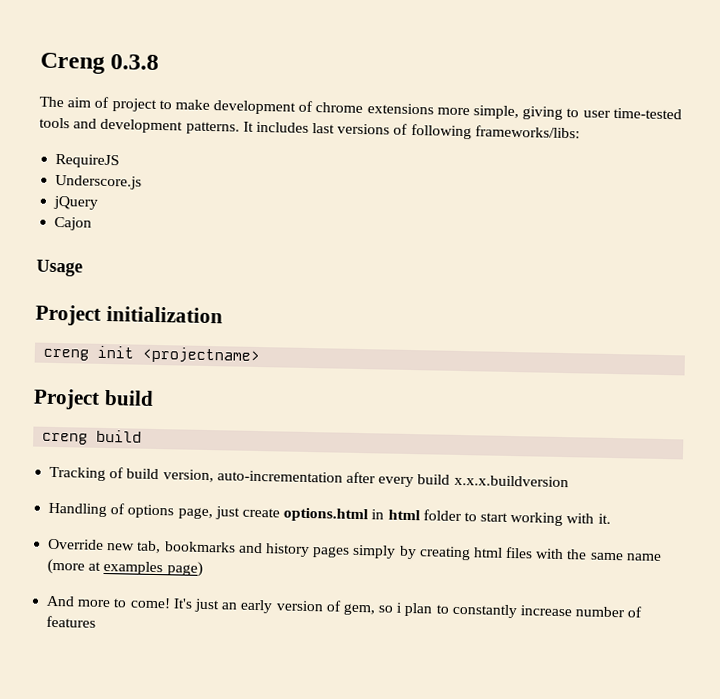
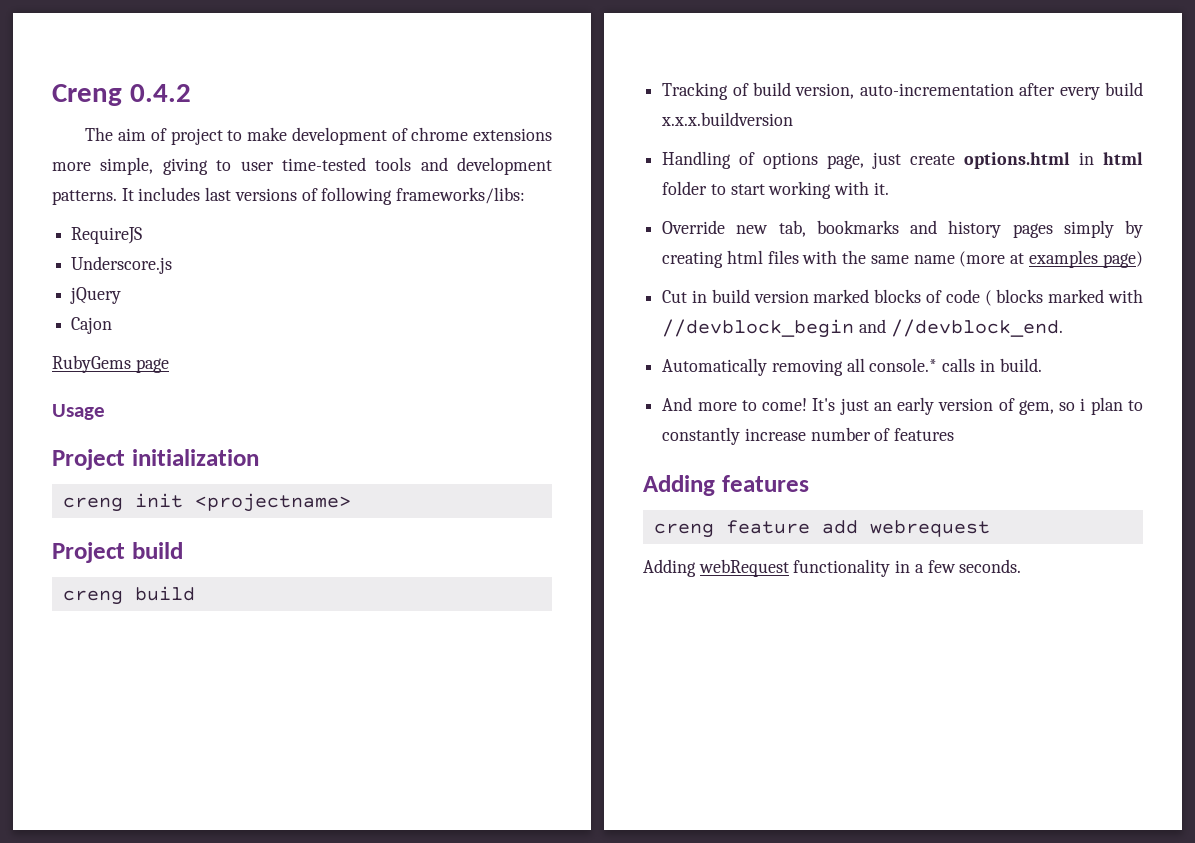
- Creng 0.3.8
+ Creng 0.4.2
+ RubyGems page
+ Cut in build version marked blocks of code ( blocks marked with //devblock_begin and //devblock_end.
+ Automatically removing all console.* calls in build.
+ Adding features
+ creng feature add webrequest
+ Adding webRequest functionality in a few seconds.

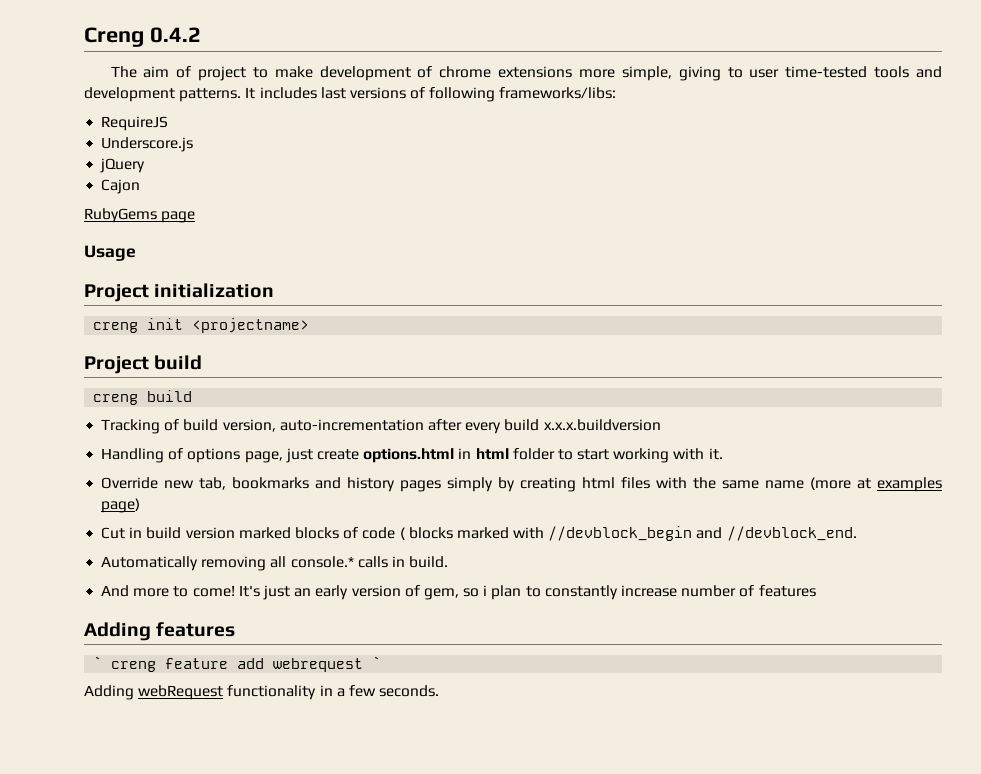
- creng feature add webrequest
+ ` creng feature add webrequest `

